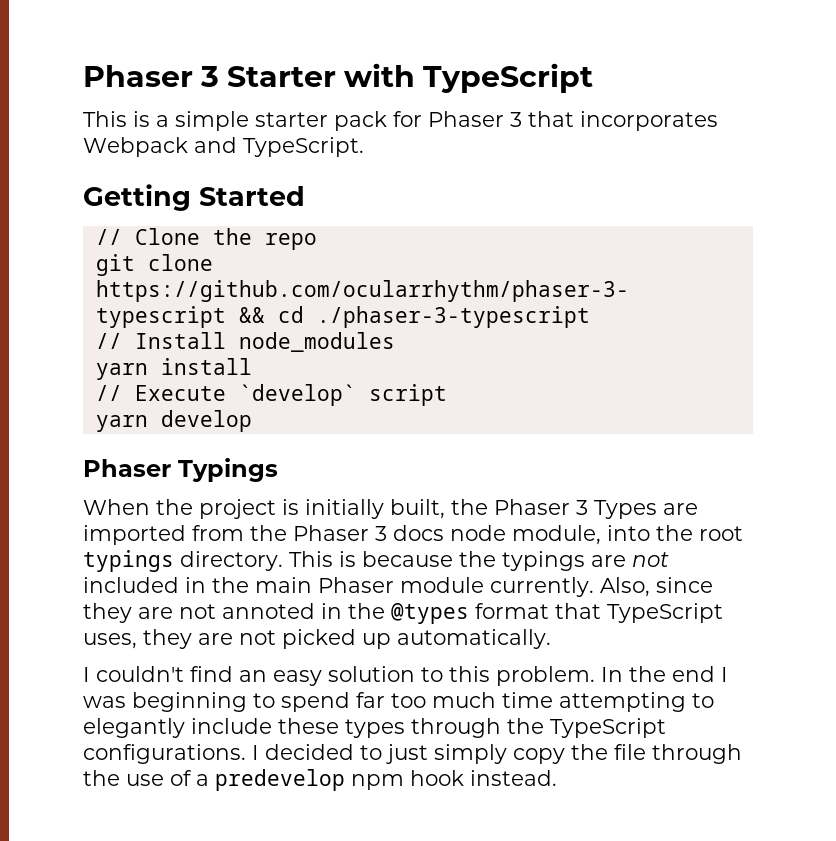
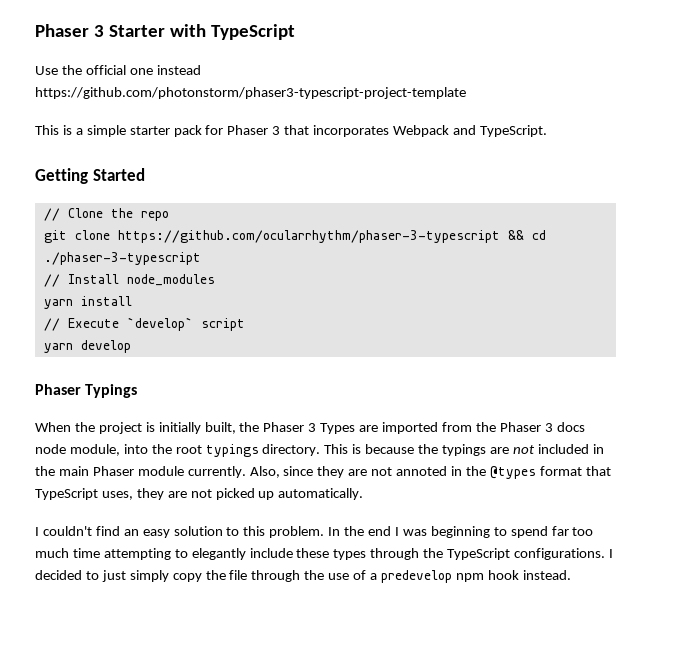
+ Use the official one instead https://github.com/photonstorm/phaser3-typescript-project-template

